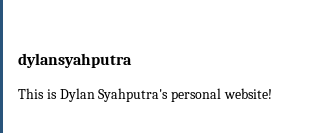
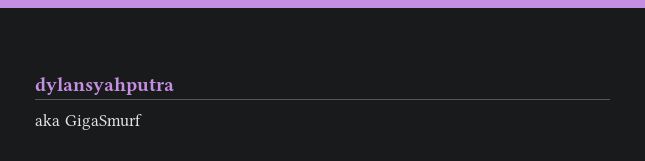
- This is Dylan Syahputra's personal website!
+ aka GigaSmurf

